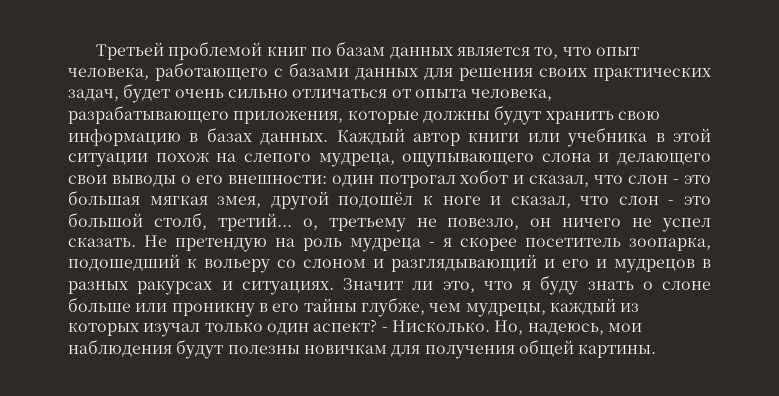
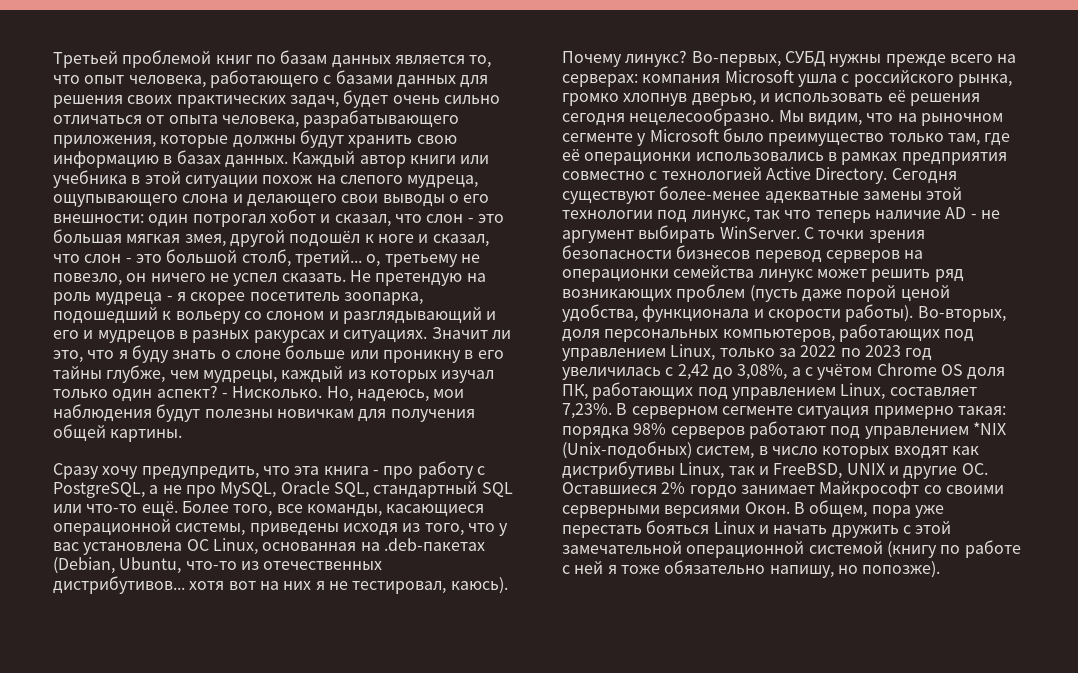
+ Сразу хочу предупредить, что эта книга - про работу с PostgreSQL, а не про MySQL, Oracle SQL, стандартный SQL или что-то ещё. Более того, все команды, касающиеся операционной системы, приведены исходя из того, что у вас установлена ОС Linux, основанная на .deb-пакетах (Debian, Ubuntu, что-то из отечественных дистрибутивов... хотя вот на них я не тестировал, каюсь). Почему линукс? Во-первых, СУБД нужны прежде всего на серверах: компания Microsoft ушла с российского рынка, громко хлопнув дверью, и использовать её решения сегодня нецелесообразно. Мы видим, что на рыночном сегменте у Microsoft было преимущество только там, где её операционки использовались в рамках предприятия совместно с технологией Active Directory. Сегодня существуют более-менее адекватные замены этой технологии под линукс, так что теперь наличие AD - не аргумент выбирать WinServer. С точки зрения безопасности бизнесов перевод серверов на операционки семейства линукс может решить ряд возникающих проблем (пусть даже порой ценой удобства, функционала и скорости работы). Во-вторых, доля персональных компьютеров, работающих под управлением Linux, только за 2022 по 2023 год увеличилась с 2,42 до 3,08%, а с учётом Chrome OS доля ПК, работающих под управлением Linux, составляет 7,23%. В серверном сегменте ситуация примерно такая: порядка 98% серверов работают под управлением *NIX (Unix-подобных) систем, в число которых входят как дистрибутивы Linux, так и FreeBSD, UNIX и другие ОС. Оставшиеся 2% гордо занимает Майкрософт со своими серверными версиями Окон. В общем, пора уже перестать бояться Linux и начать дружить с этой замечательной операционной системой (книгу по работе с ней я тоже обязательно напишу, но попозже).

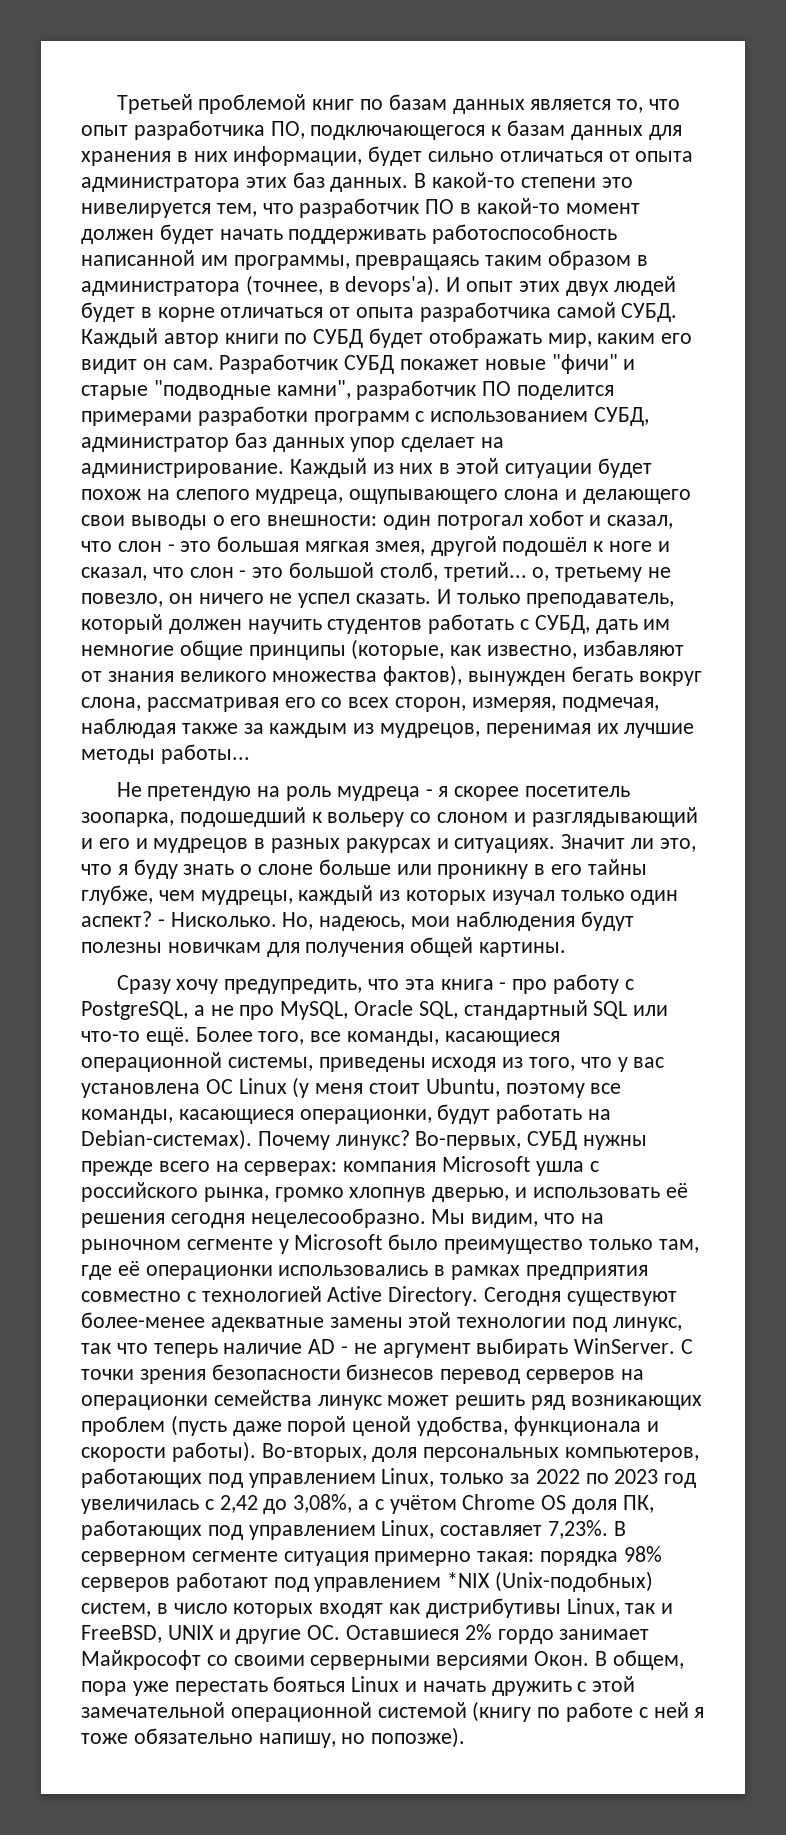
- Третьей проблемой книг по базам данных является то, что опыт человека, работающего с базами данных для решения своих практических задач, будет очень сильно отличаться от опыта человека, разрабатывающего приложения, которые должны будут хранить свою информацию в базах данных. Каждый автор книги или учебника в этой ситуации похож на слепого мудреца, ощупывающего слона и делающего свои выводы о его внешности: один потрогал хобот и сказал, что слон - это большая мягкая змея, другой подошёл к ноге и сказал, что слон - это большой столб, третий... о, третьему не повезло, он ничего не успел сказать. Не претендую на роль мудреца - я скорее посетитель зоопарка, подошедший к вольеру со слоном и разглядывающий и его и мудрецов в разных ракурсах и ситуациях.
+ Третьей проблемой книг по базам данных является то, что опыт разработчика ПО, подключающегося к базам данных для хранения в них информации, будет сильно отличаться от опыта администратора этих баз данных. В какой-то степени это нивелируется тем, что разработчик ПО в какой-то момент должен будет начать поддерживать работоспособность написанной им программы, превращаясь таким образом в администратора (точнее, в devops'а). И опыт этих двух людей будет в корне отличаться от опыта разработчика самой СУБД. Каждый автор книги по СУБД будет отображать мир, каким его видит он сам. Разработчик СУБД покажет новые "фичи" и старые "подводные камни", разработчик ПО поделится примерами разработки программ с использованием СУБД, администратор баз данных упор сделает на администрирование. Каждый из них в этой ситуации будет похож на слепого мудреца, ощупывающего слона и делающего свои выводы о его внешности: один потрогал хобот и сказал, что слон - это большая мягкая змея, другой подошёл к ноге и сказал, что слон - это большой столб, третий... о, третьему не повезло, он ничего не успел сказать. И только преподаватель, который должен научить студентов работать с СУБД, дать им немногие общие принципы (которые, как известно, избавляют от знания великого множества фактов), вынужден бегать вокруг слона, рассматривая его со всех сторон, измеряя, подмечая, наблюдая также за каждым из мудрецов, перенимая их лучшие методы работы...
+ Не претендую на роль мудреца - я скорее посетитель зоопарка, подошедший к вольеру со слоном и разглядывающий и его и мудрецов в разных ракурсах и ситуациях.
- Более того, все команды, касающиеся операционной системы, приведены исходя из того, что у вас установлена ОС Linux, основанная на .deb-пакетах (Debian, Ubuntu, что-то из отечественных дистрибутивов... хотя вот на них я не тестировал, каюсь).
+ Более того, все команды, касающиеся операционной системы, приведены исходя из того, что у вас установлена ОС Linux (у меня стоит Ubuntu, поэтому все команды, касающиеся операционки, будут работать на Debian-системах).

